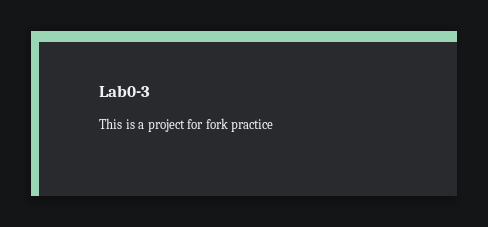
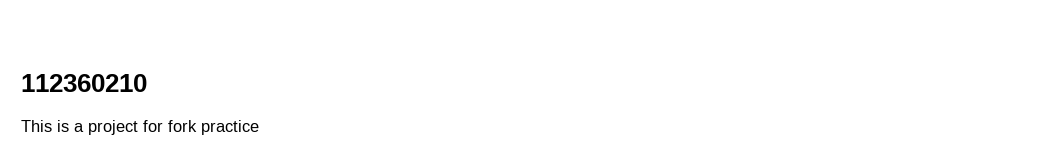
- Lab0-3
+ 112360210

